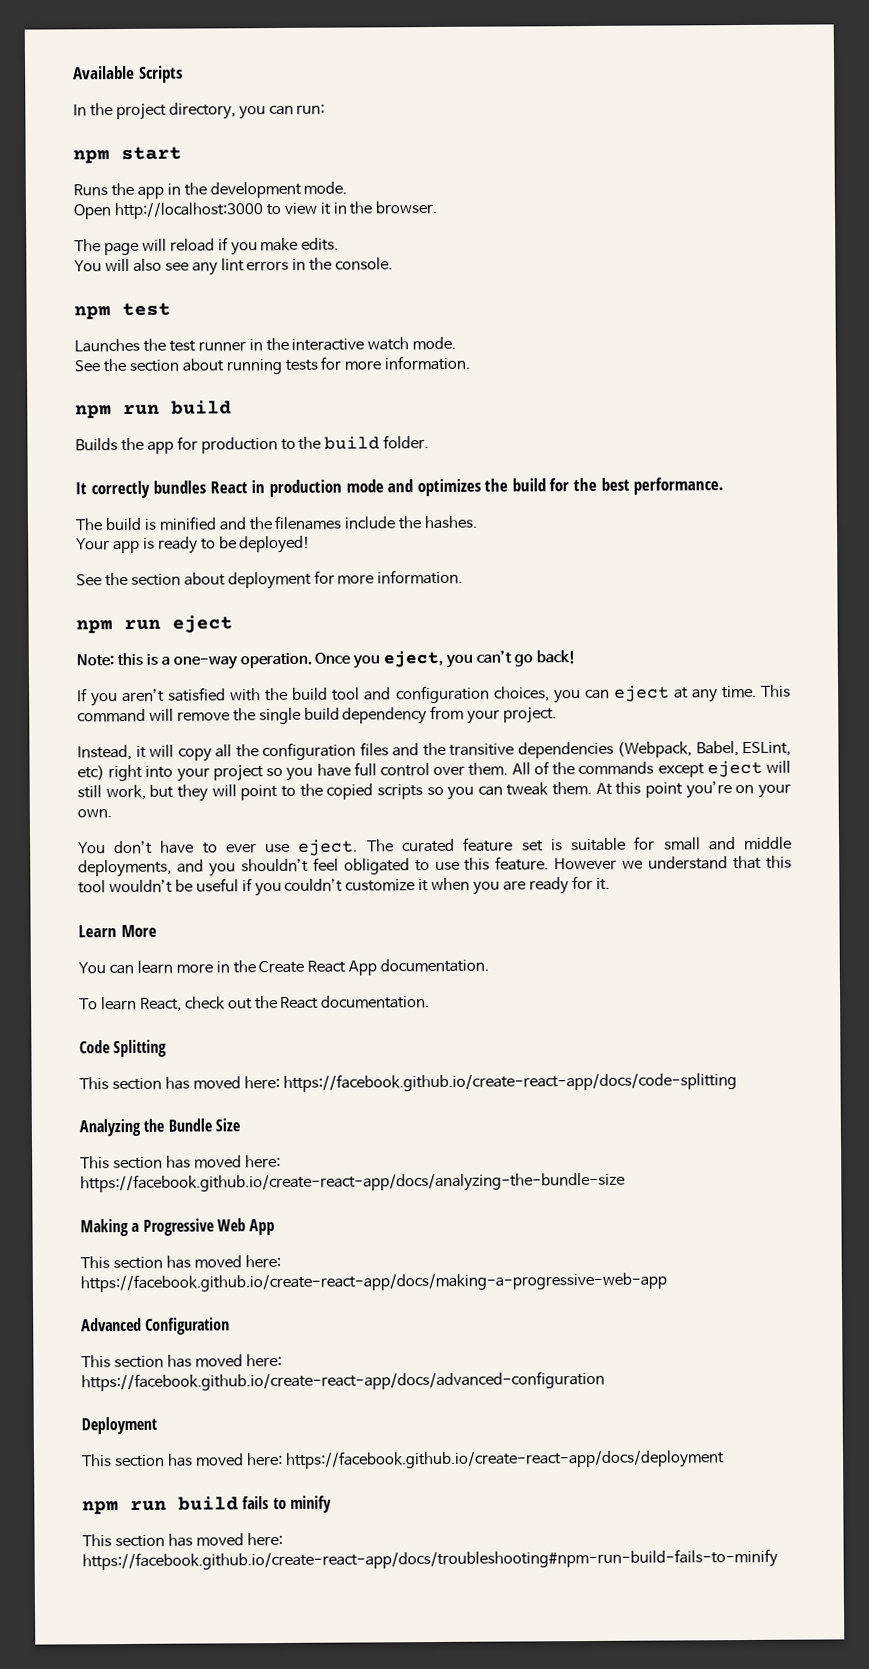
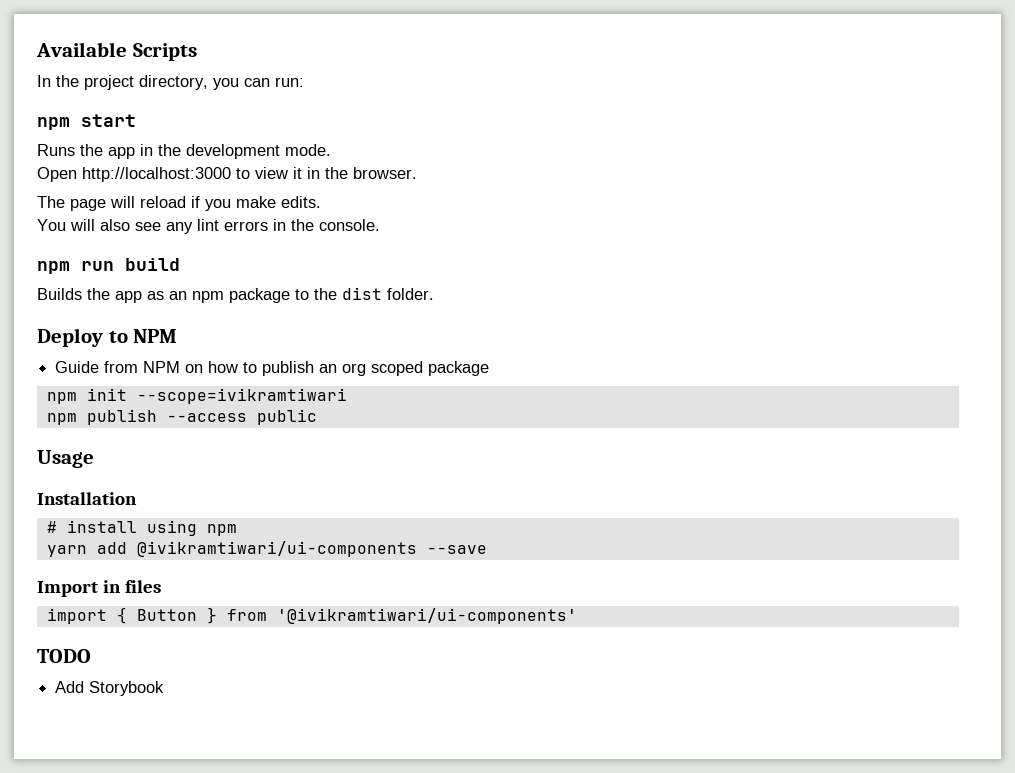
- npm test
- Launches the test runner in the interactive watch mode.
- See the section about running tests for more information.
- Builds the app for production to the build folder.
+ Builds the app as an npm package to the dist folder.
- It correctly bundles React in production mode and optimizes the build for the best performance.
- The build is minified and the filenames include the hashes.
- Your app is ready to be deployed!
- See the section about deployment for more information.
- npm run eject
- Note: this is a one-way operation. Once you eject, you can’t go back!
- If you aren’t satisfied with the build tool and configuration choices, you can eject at any time. This command will remove the single build dependency from your project.
- Instead, it will copy all the configuration files and the transitive dependencies (Webpack, Babel, ESLint, etc) right into your project so you have full control over them. All of the commands except eject will still work, but they will point to the copied scripts so you can tweak them. At this point you’re on your own.
- You don’t have to ever use eject. The curated feature set is suitable for small and middle deployments, and you shouldn’t feel obligated to use this feature. However we understand that this tool wouldn’t be useful if you couldn’t customize it when you are ready for it.
- Learn More
- You can learn more in the Create React App documentation.
- To learn React, check out the React documentation.
- Code Splitting
- This section has moved here: https://facebook.github.io/create-react-app/docs/code-splitting
- Analyzing the Bundle Size
- This section has moved here: https://facebook.github.io/create-react-app/docs/analyzing-the-bundle-size
- Making a Progressive Web App
- This section has moved here: https://facebook.github.io/create-react-app/docs/making-a-progressive-web-app
- Advanced Configuration
- This section has moved here: https://facebook.github.io/create-react-app/docs/advanced-configuration
- Deployment
- This section has moved here: https://facebook.github.io/create-react-app/docs/deployment
- npm run build fails to minify
- This section has moved here: https://facebook.github.io/create-react-app/docs/troubleshooting#npm-run-build-fails-to-minify
+ Deploy to NPM
+ Guide from NPM on how to publish an org scoped package
+ npm init --scope=ivikramtiwari
+ npm publish --access public
+ Usage
+ Installation
+ # install using npm
+ yarn add @ivikramtiwari/ui-components --save
+ Import in files
+ import { Button } from '@ivikramtiwari/ui-components'
+ TODO
+ Add Storybook

